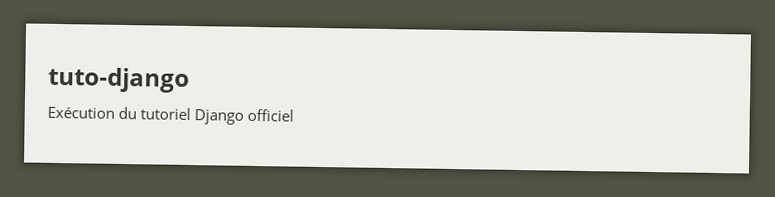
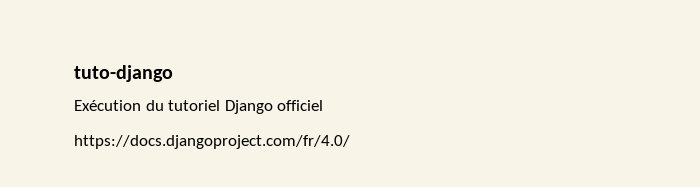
+ https://docs.djangoproject.com/fr/4.0/

